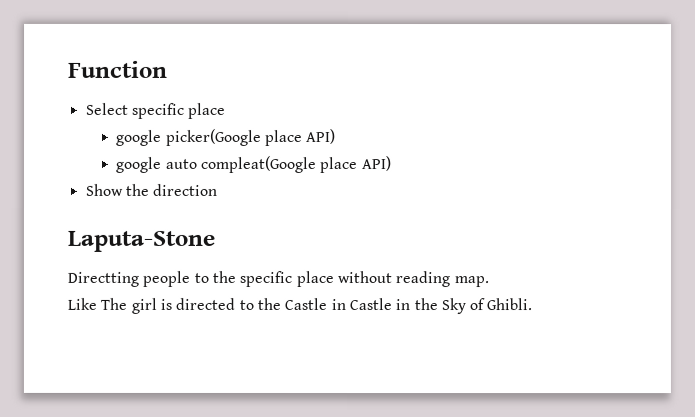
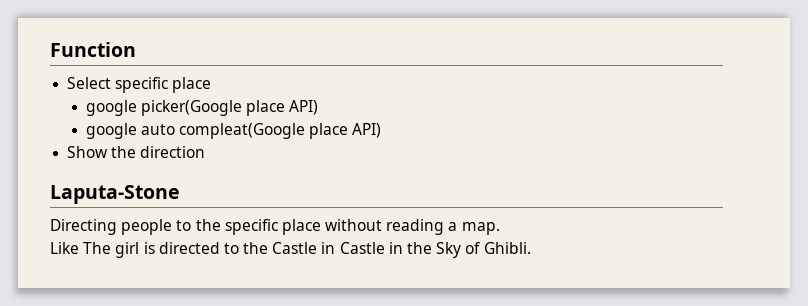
- Directting people to the specific place without reading map.
+ Directing people to the specific place without reading a map.

